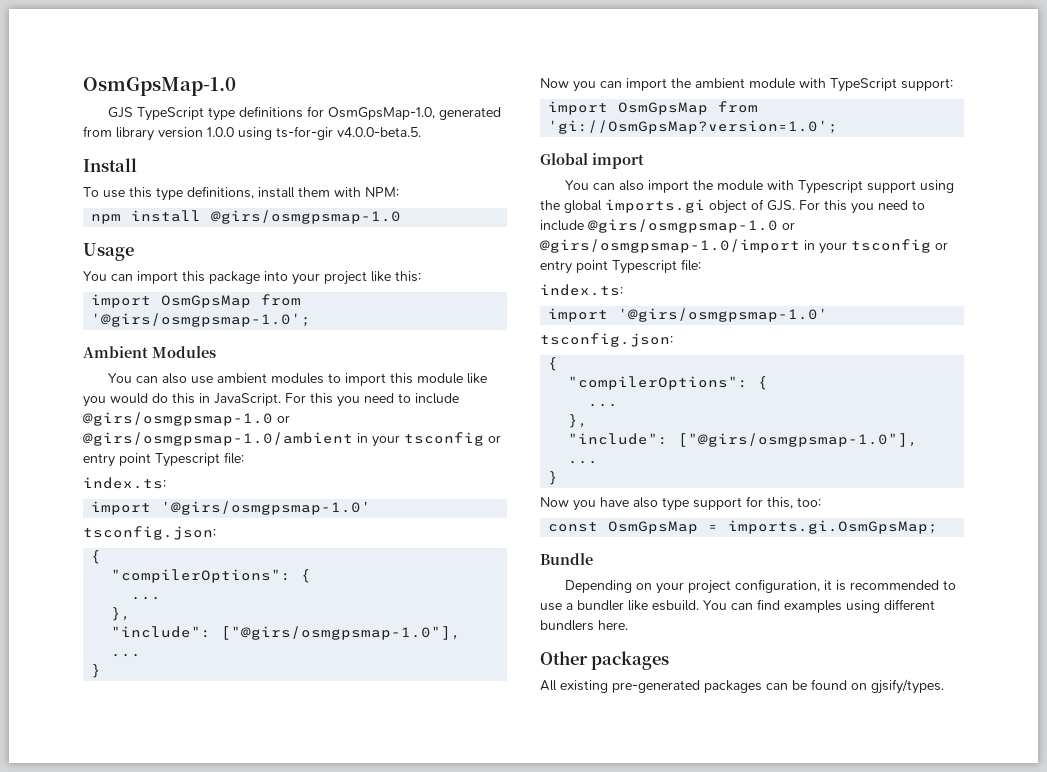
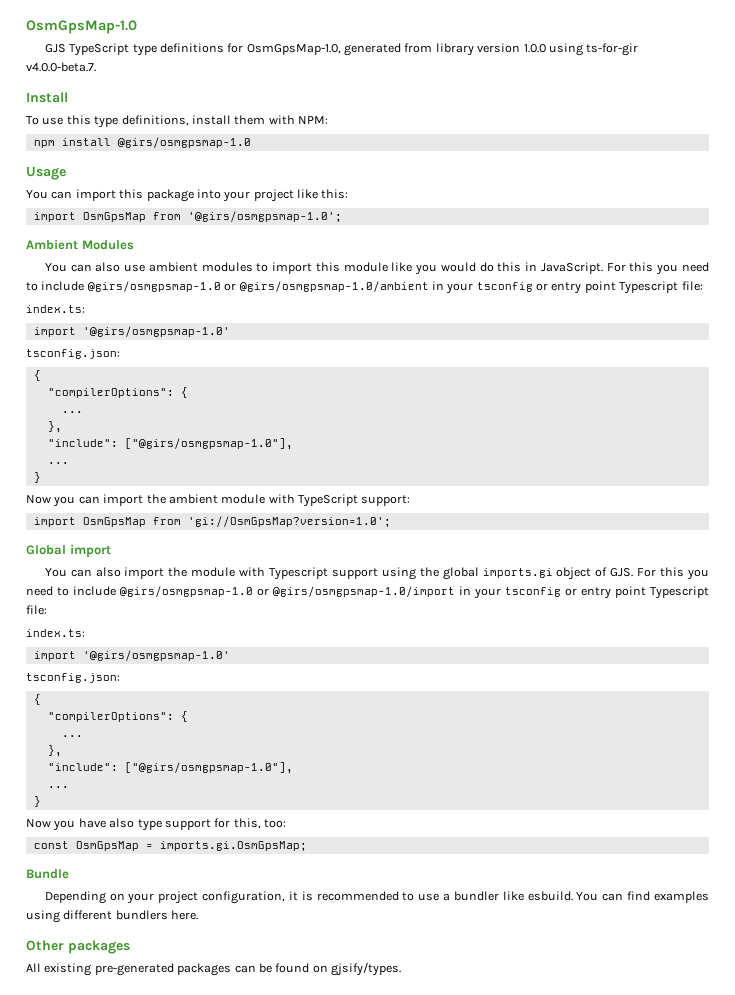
- GJS TypeScript type definitions for OsmGpsMap-1.0, generated from library version 1.0.0 using ts-for-gir v4.0.0-beta.5.
+ GJS TypeScript type definitions for OsmGpsMap-1.0, generated from library version 1.0.0 using ts-for-gir v4.0.0-beta.7.

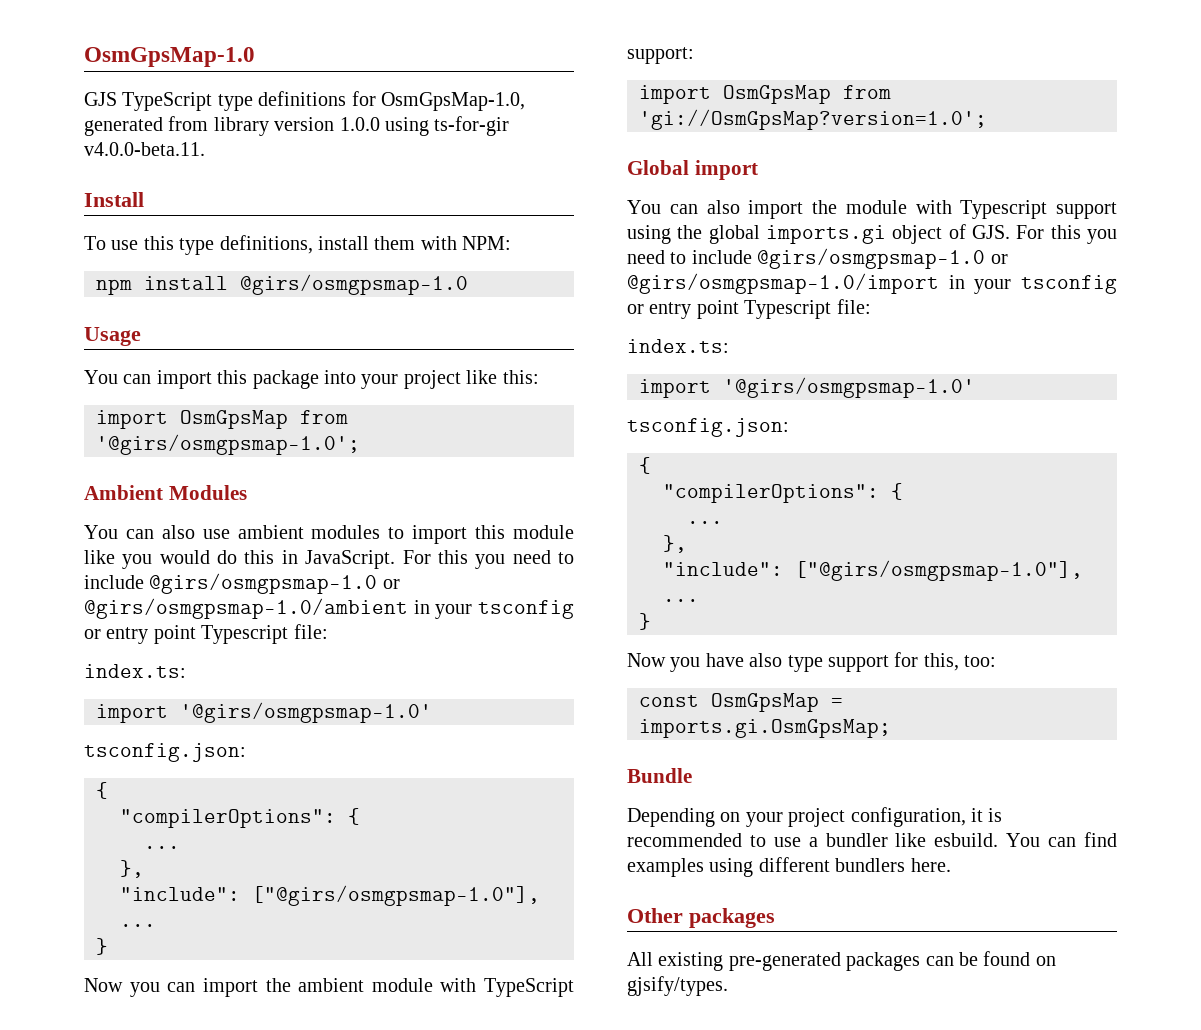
- GJS TypeScript type definitions for OsmGpsMap-1.0, generated from library version 1.0.0 using ts-for-gir v4.0.0-beta.7.
+ GJS TypeScript type definitions for OsmGpsMap-1.0, generated from library version 1.0.0 using ts-for-gir v4.0.0-beta.11.

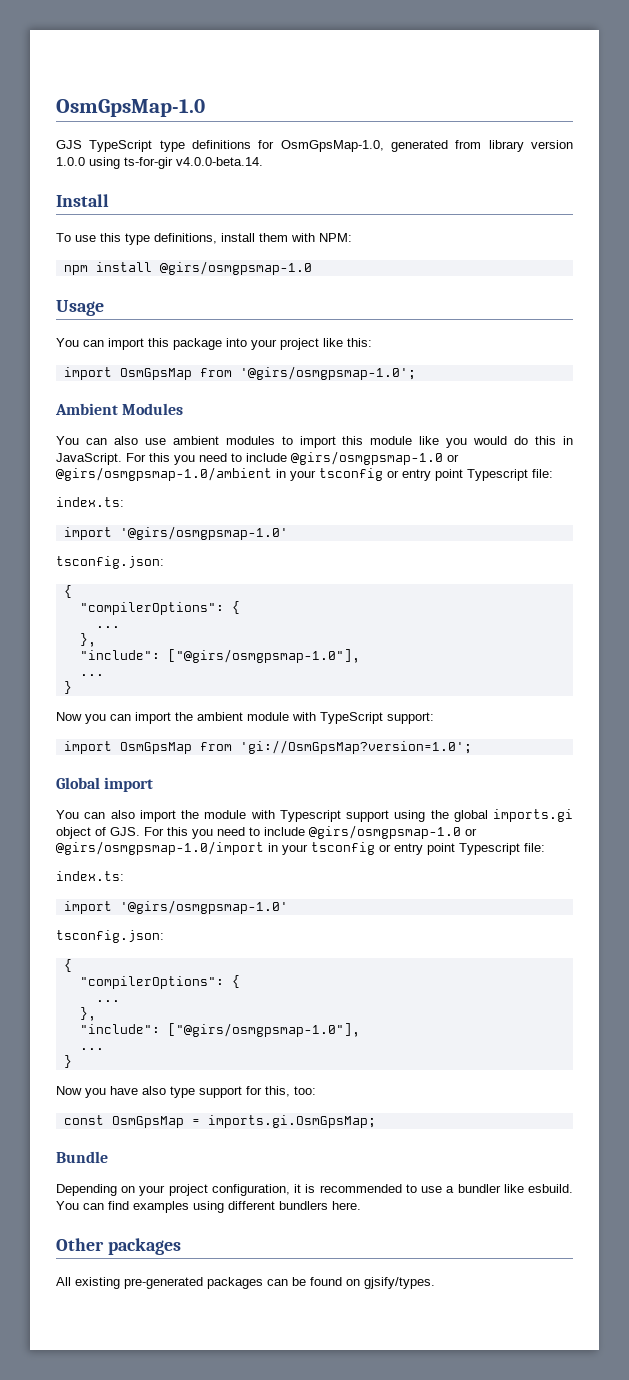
- GJS TypeScript type definitions for OsmGpsMap-1.0, generated from library version 1.0.0 using ts-for-gir v4.0.0-beta.11.
+ GJS TypeScript type definitions for OsmGpsMap-1.0, generated from library version 1.0.0 using ts-for-gir v4.0.0-beta.14.

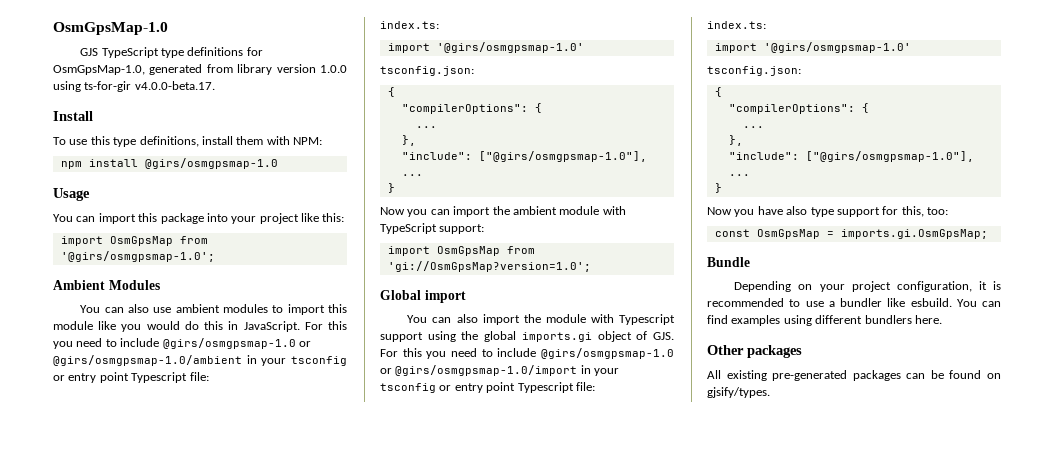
- GJS TypeScript type definitions for OsmGpsMap-1.0, generated from library version 1.0.0 using ts-for-gir v4.0.0-beta.14.
+ GJS TypeScript type definitions for OsmGpsMap-1.0, generated from library version 1.0.0 using ts-for-gir v4.0.0-beta.17.

